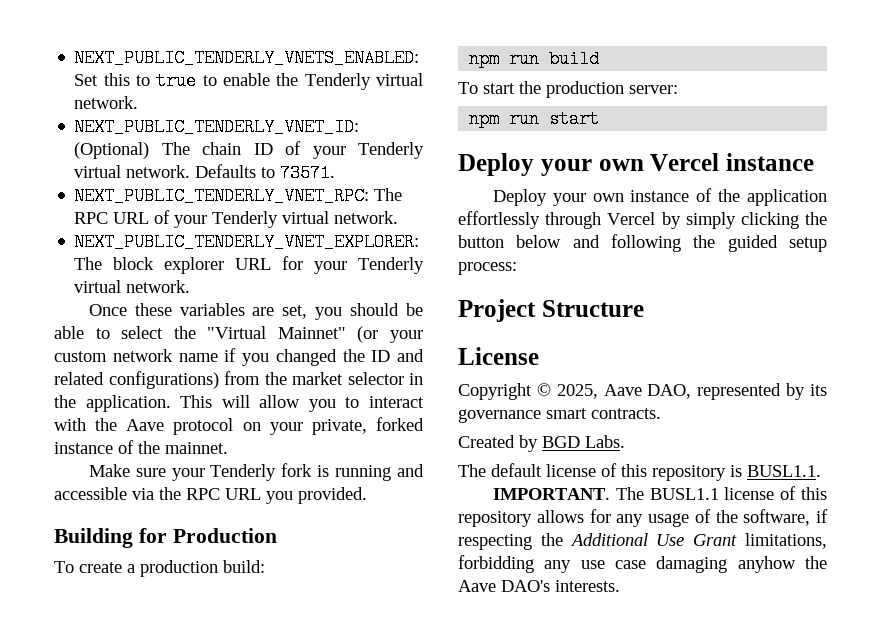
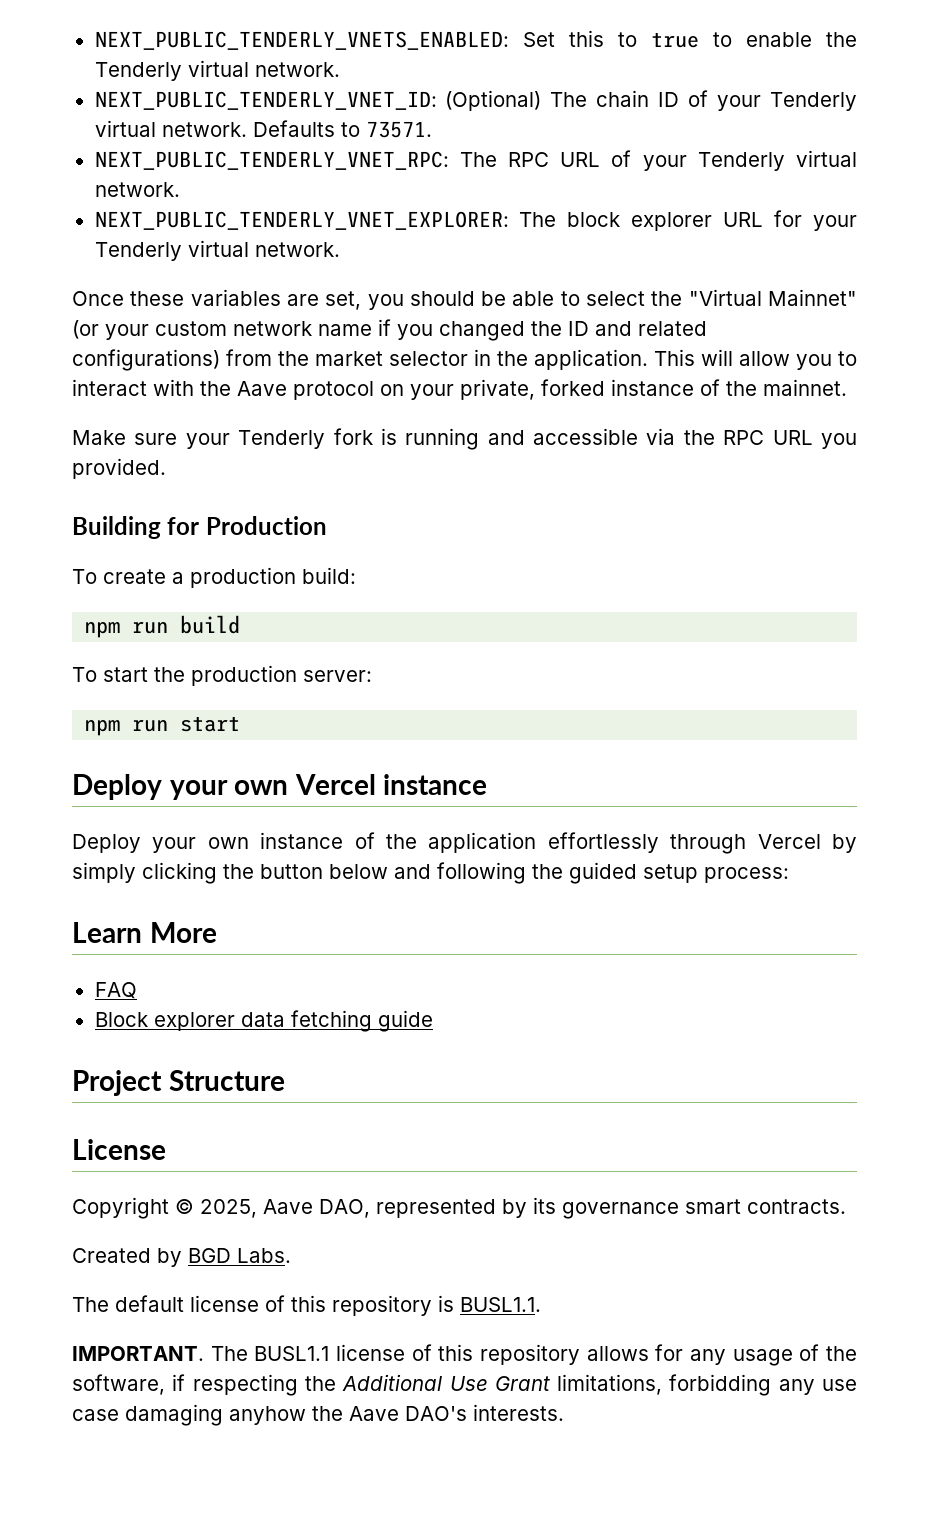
+ Learn More
+ FAQ
+ Block explorer data fetching guide

